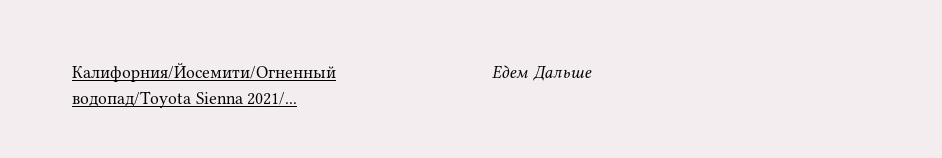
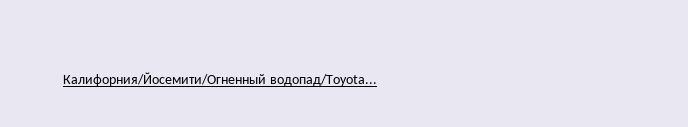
- Калифорния/Йосемити/Огненный водопад/Toyota Sienna 2021/...
- Едем Дальше
+ Калифорния/Йосемити/Огненный водопад/Toyota...

